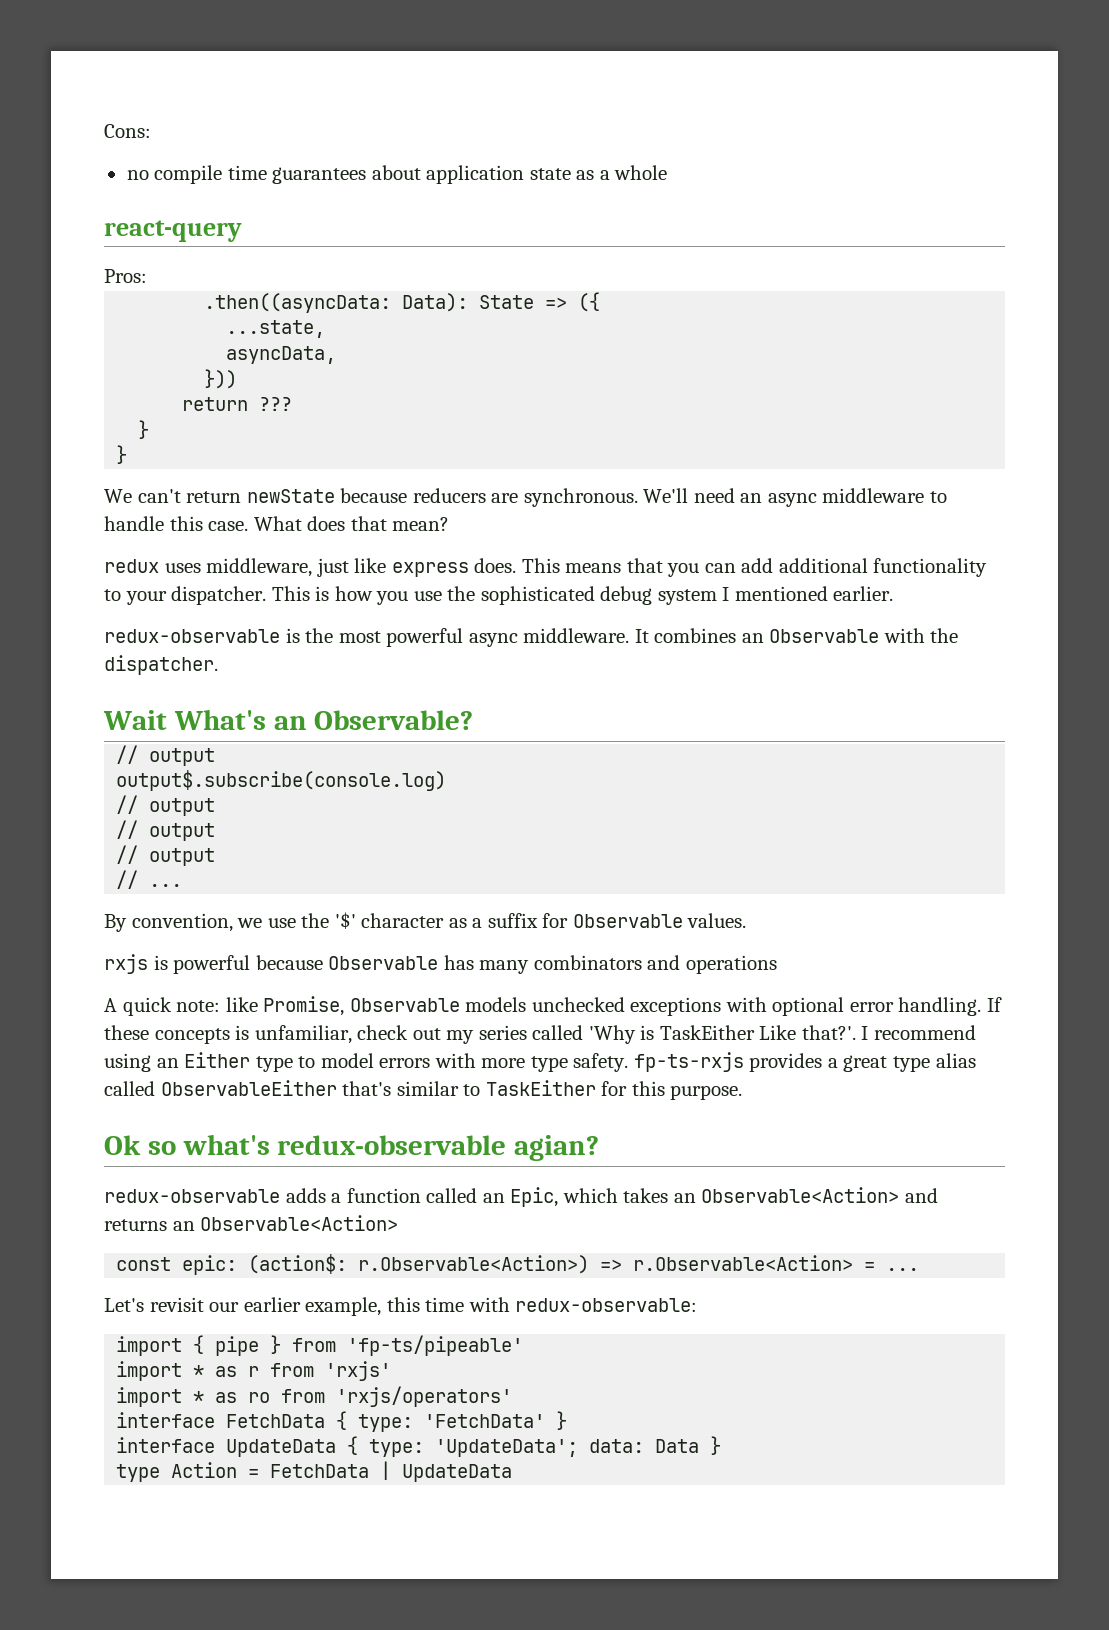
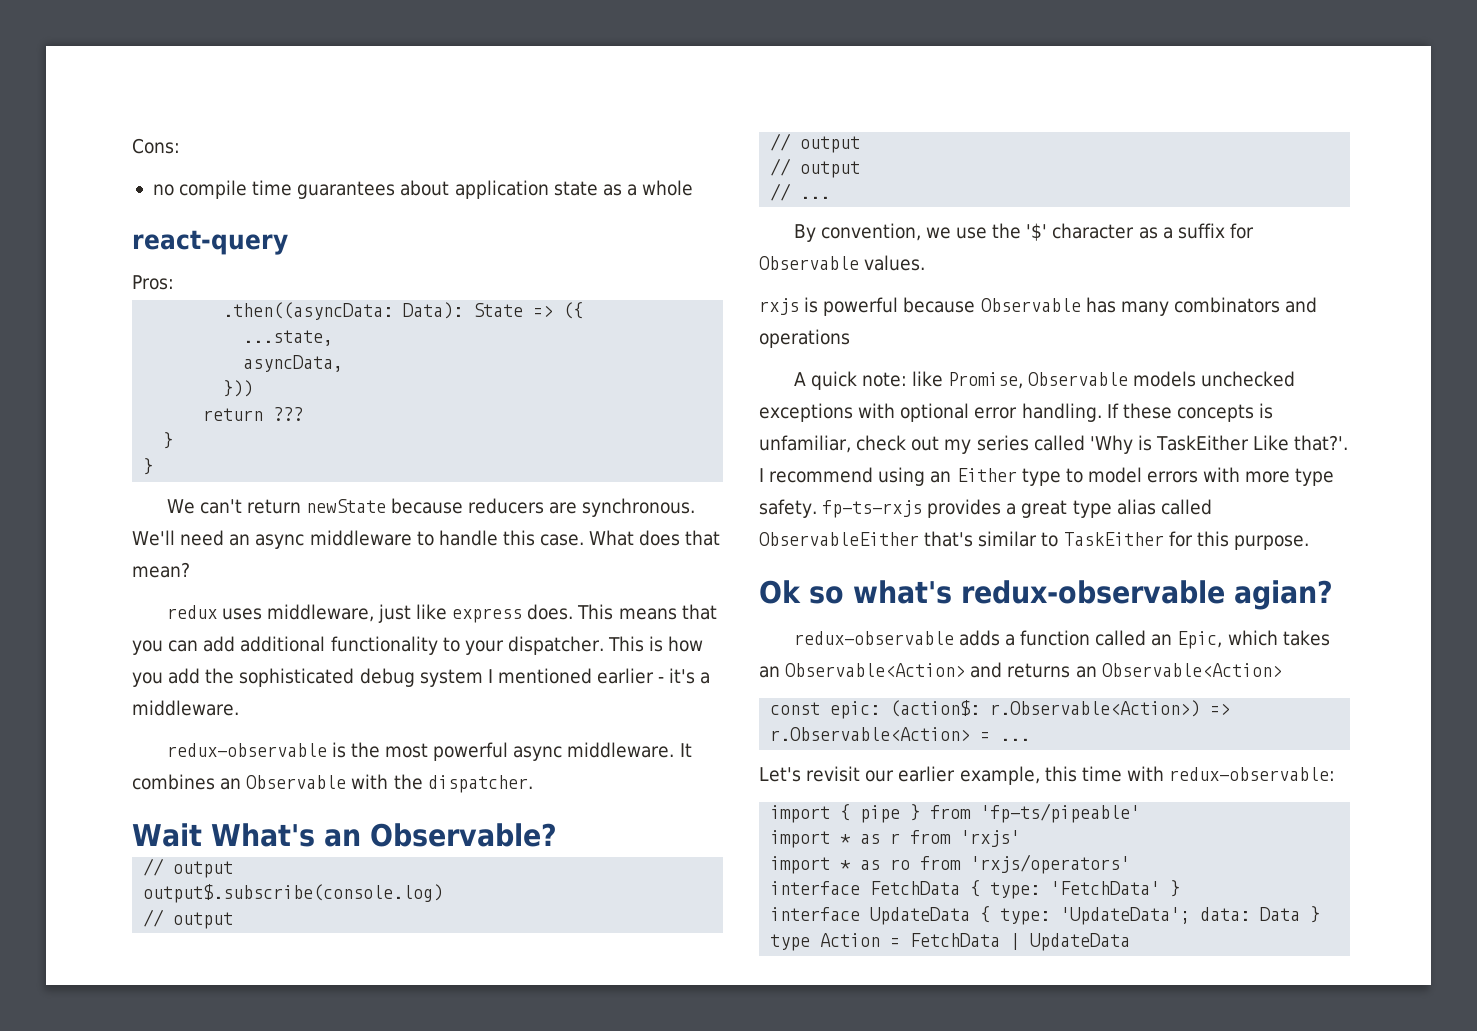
- This is how you use the sophisticated debug system I mentioned earlier.
+ This is how you add the sophisticated debug system I mentioned earlier - it's a middleware.

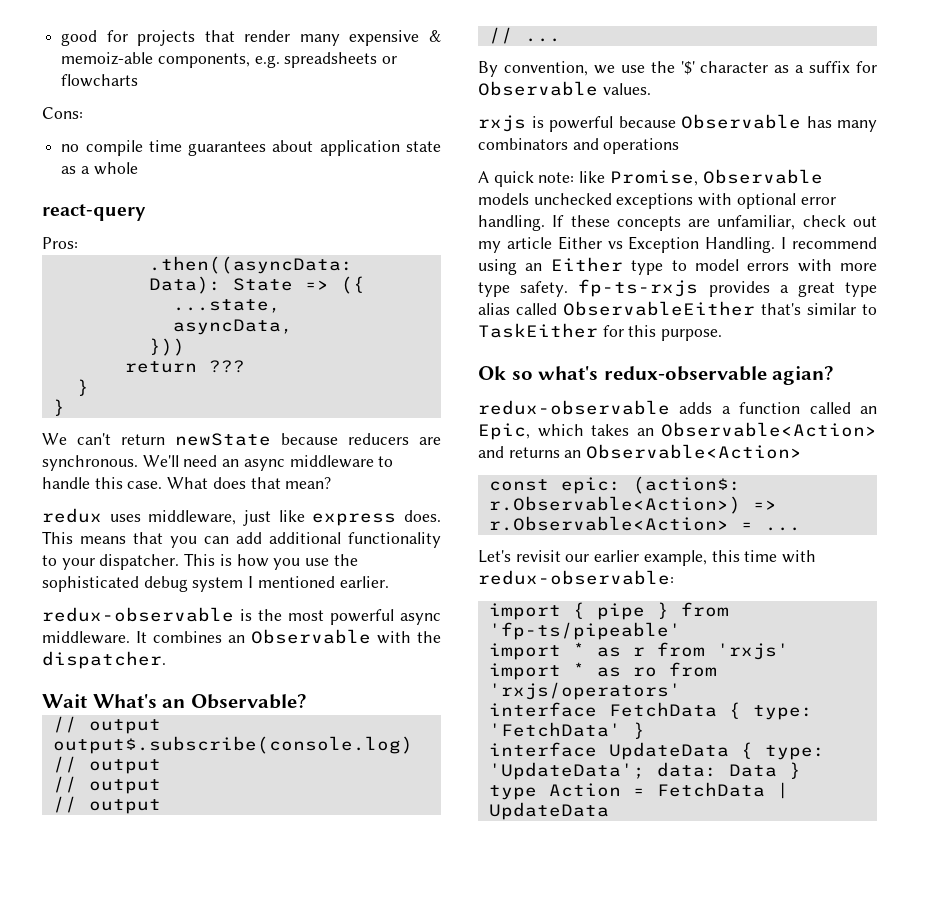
+ good for projects that render many expensive & memoiz-able components, e.g. spreadsheets or flowcharts
- This is how you add the sophisticated debug system I mentioned earlier - it's a middleware.
+ This is how you use the sophisticated debug system I mentioned earlier.
- If these concepts is unfamiliar, check out my series called 'Why is TaskEither Like that?'.
+ If these concepts are unfamiliar, check out my article Either vs Exception Handling.

